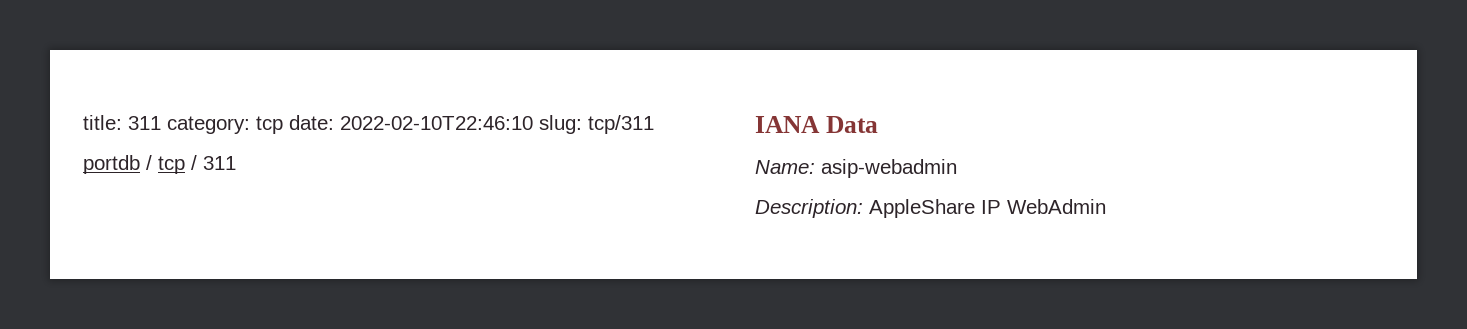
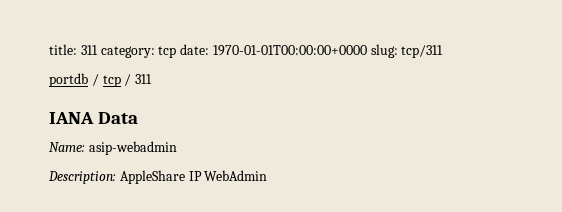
- title: 311 category: tcp date: 2022-02-10T22:46:10 slug: tcp/311
+ title: 311 category: tcp date: 1970-01-01T00:00:00+0000 slug: tcp/311

